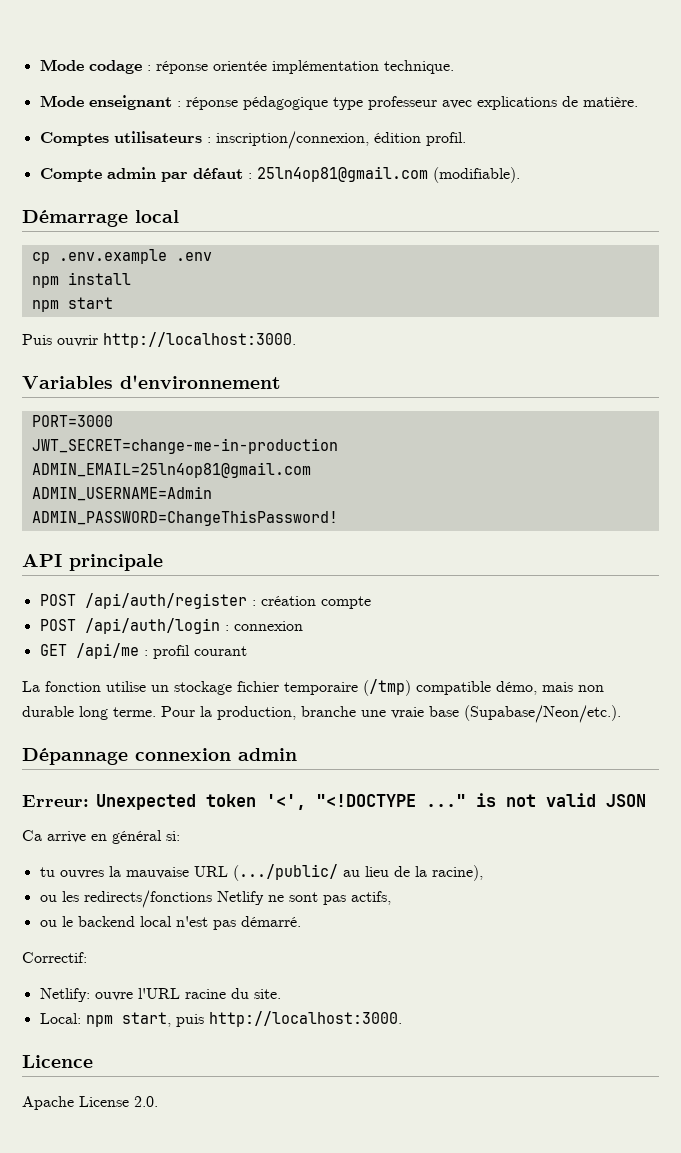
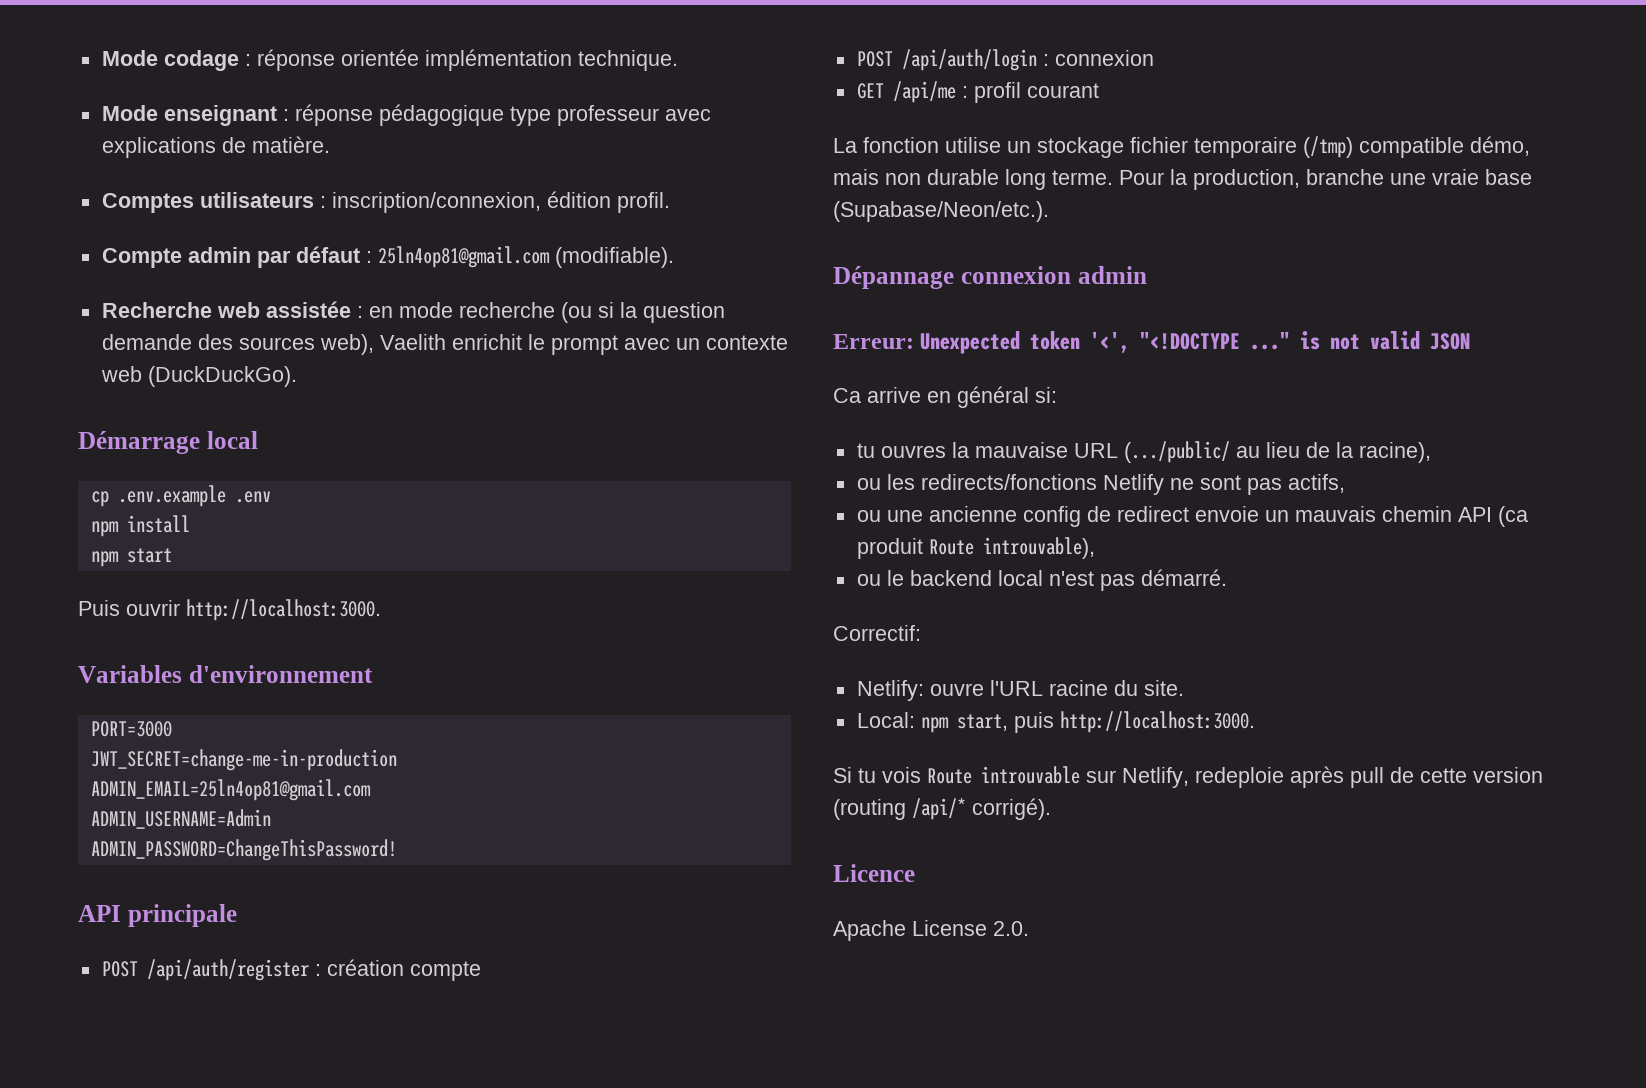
+ Recherche web assistée : en mode recherche (ou si la question demande des sources web), Vaelith enrichit le prompt avec un contexte web (DuckDuckGo).
+ ou une ancienne config de redirect envoie un mauvais chemin API (ca produit Route introuvable),
+ Si tu vois Route introuvable sur Netlify, redeploie après pull de cette version (routing /api/* corrigé).

